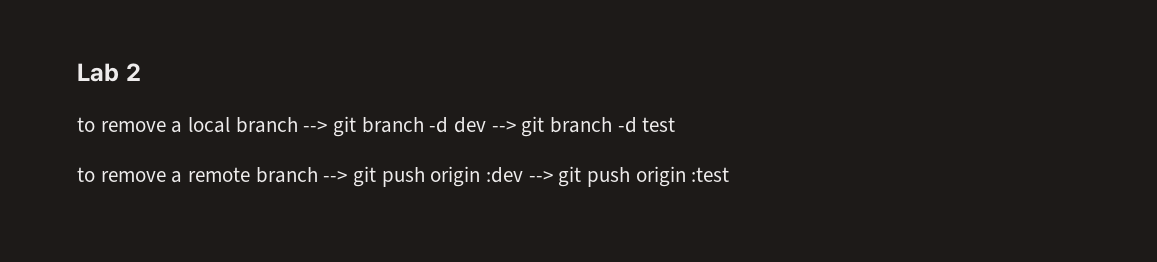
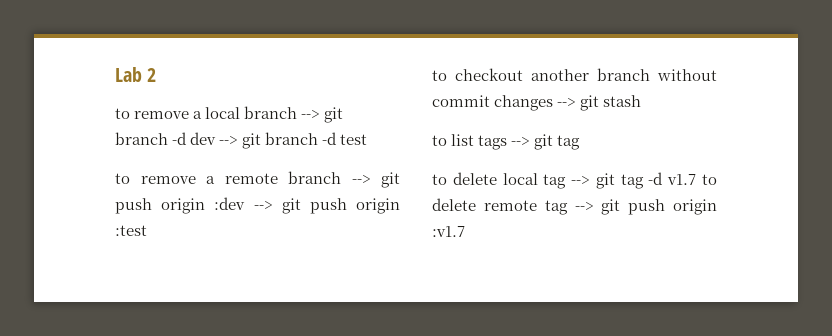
+ to checkout another branch without commit changes --> git stash
+ to list tags --> git tag
+ to delete local tag --> git tag -d v1.7 to delete remote tag --> git push origin :v1.7

